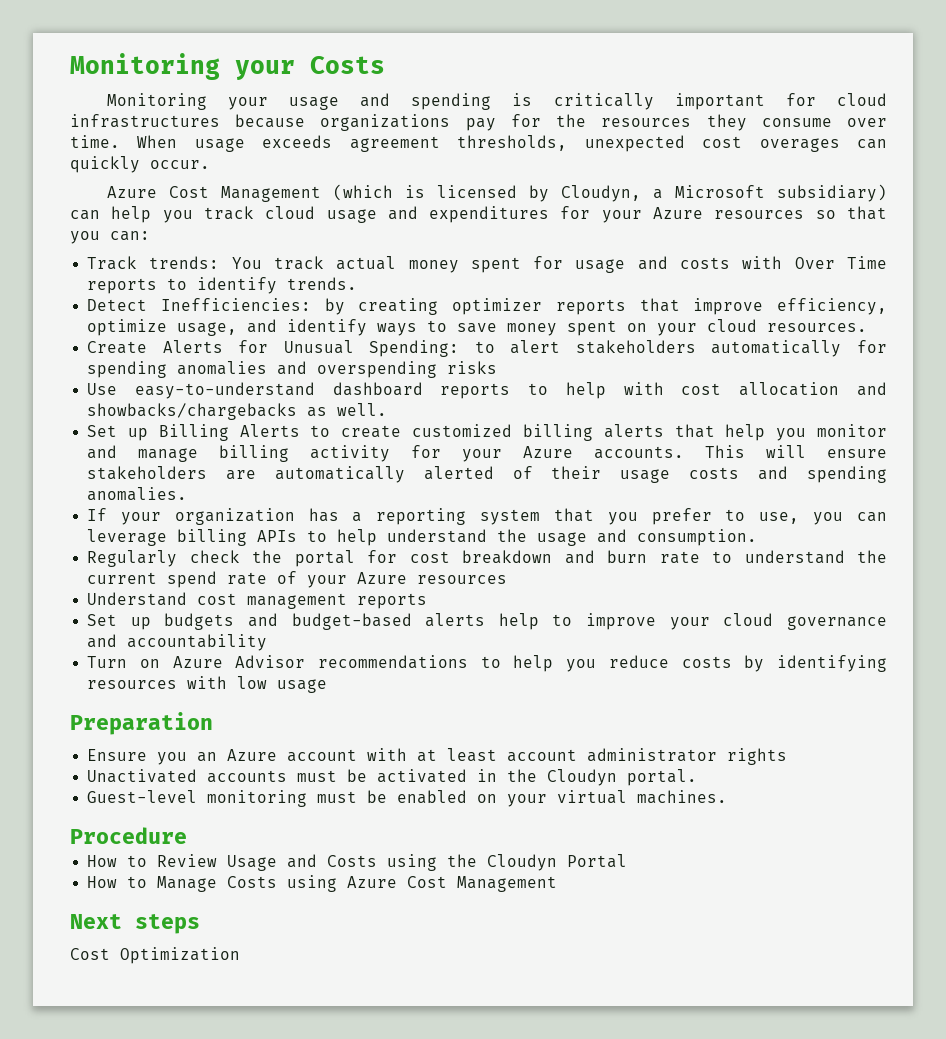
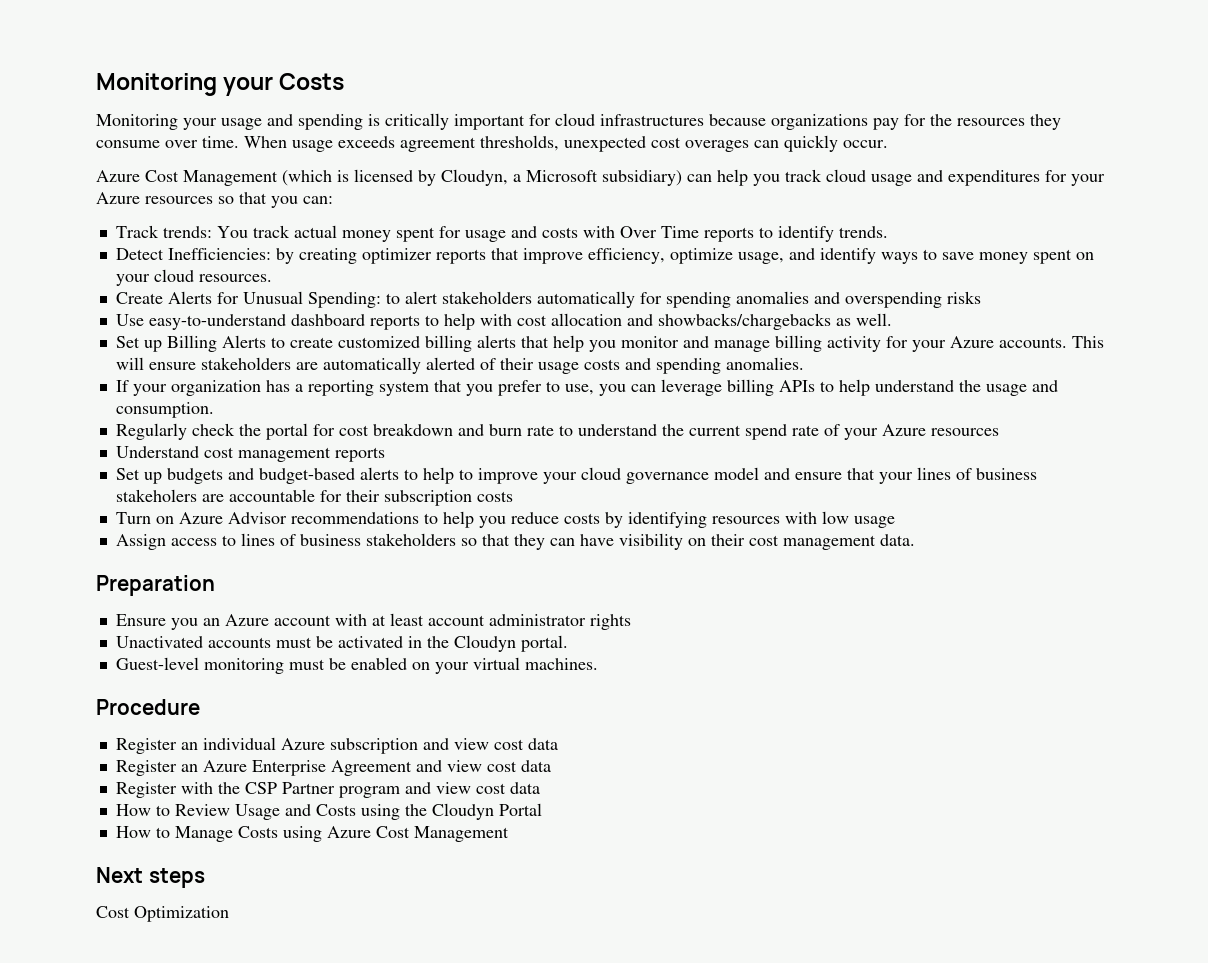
- Set up budgets and budget-based alerts help to improve your cloud governance and accountability
+ Set up budgets and budget-based alerts to help to improve your cloud governance model and ensure that your lines of business stakeholers are accountable for their subscription costs
+ Assign access to lines of business stakeholders so that they can have visibility on their cost management data.
+ Register an individual Azure subscription and view cost data
+ Register an Azure Enterprise Agreement and view cost data
+ Register with the CSP Partner program and view cost data

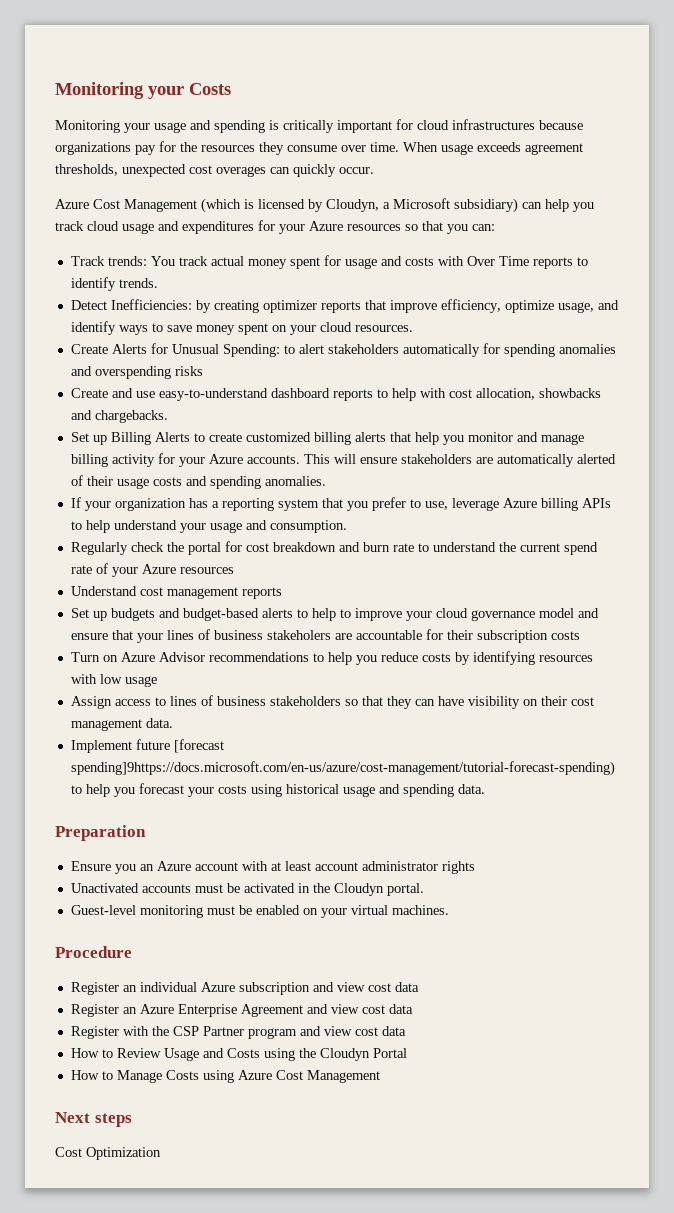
- Use easy-to-understand dashboard reports to help with cost allocation and showbacks/chargebacks as well.
+ Create and use easy-to-understand dashboard reports to help with cost allocation, showbacks and chargebacks.
- If your organization has a reporting system that you prefer to use, you can leverage billing APIs to help understand the usage and consumption.
+ If your organization has a reporting system that you prefer to use, leverage Azure billing APIs to help understand your usage and consumption.
+ Implement future [forecast spending]9https://docs.microsoft.com/en-us/azure/cost-management/tutorial-forecast-spending) to help you forecast your costs using historical usage and spending data.

